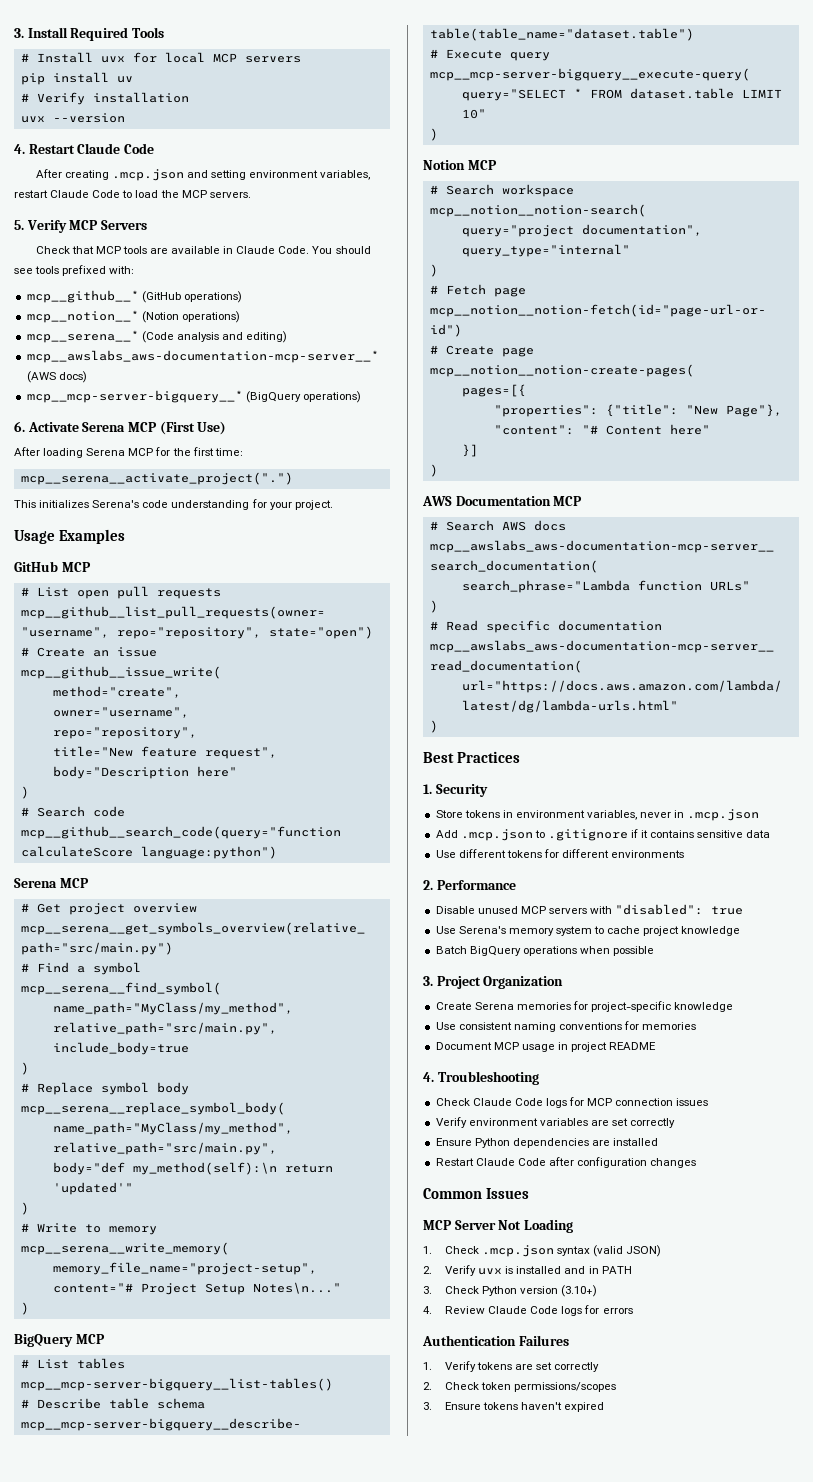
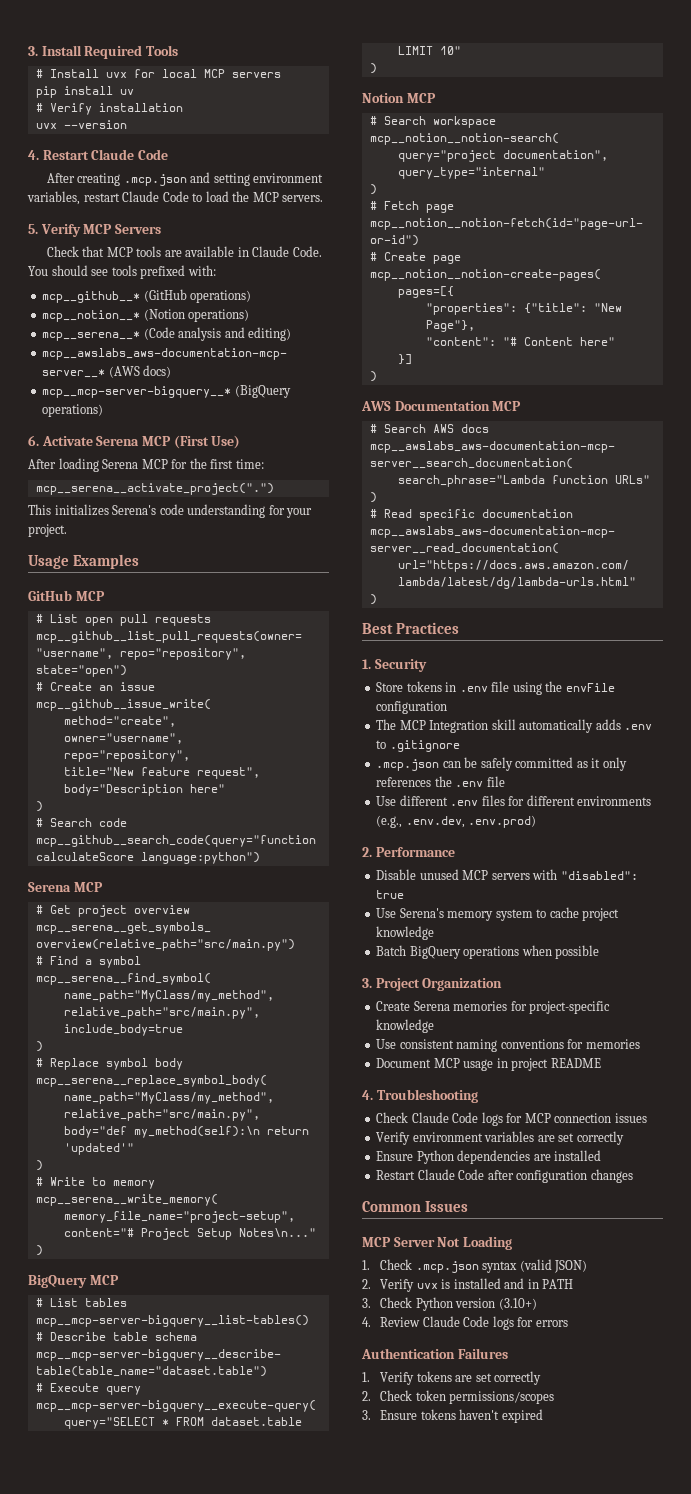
- Store tokens in environment variables, never in .mcp.json
- Add .mcp.json to .gitignore if it contains sensitive data
+ Store tokens in .env file using the envFile configuration
+ The MCP Integration skill automatically adds .env to .gitignore
+ .mcp.json can be safely committed as it only references the .env file
- Use different tokens for different environments
+ Use different .env files for different environments (e.g., .env.dev, .env.prod)

